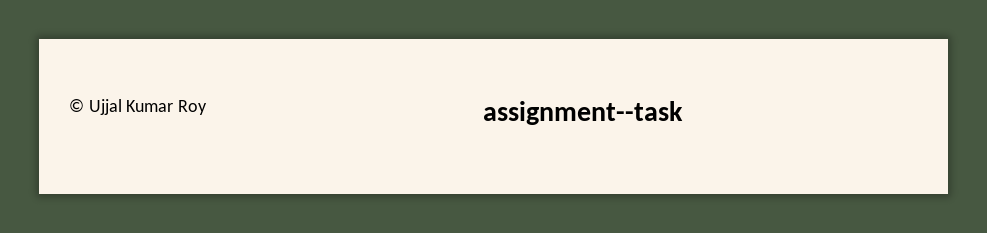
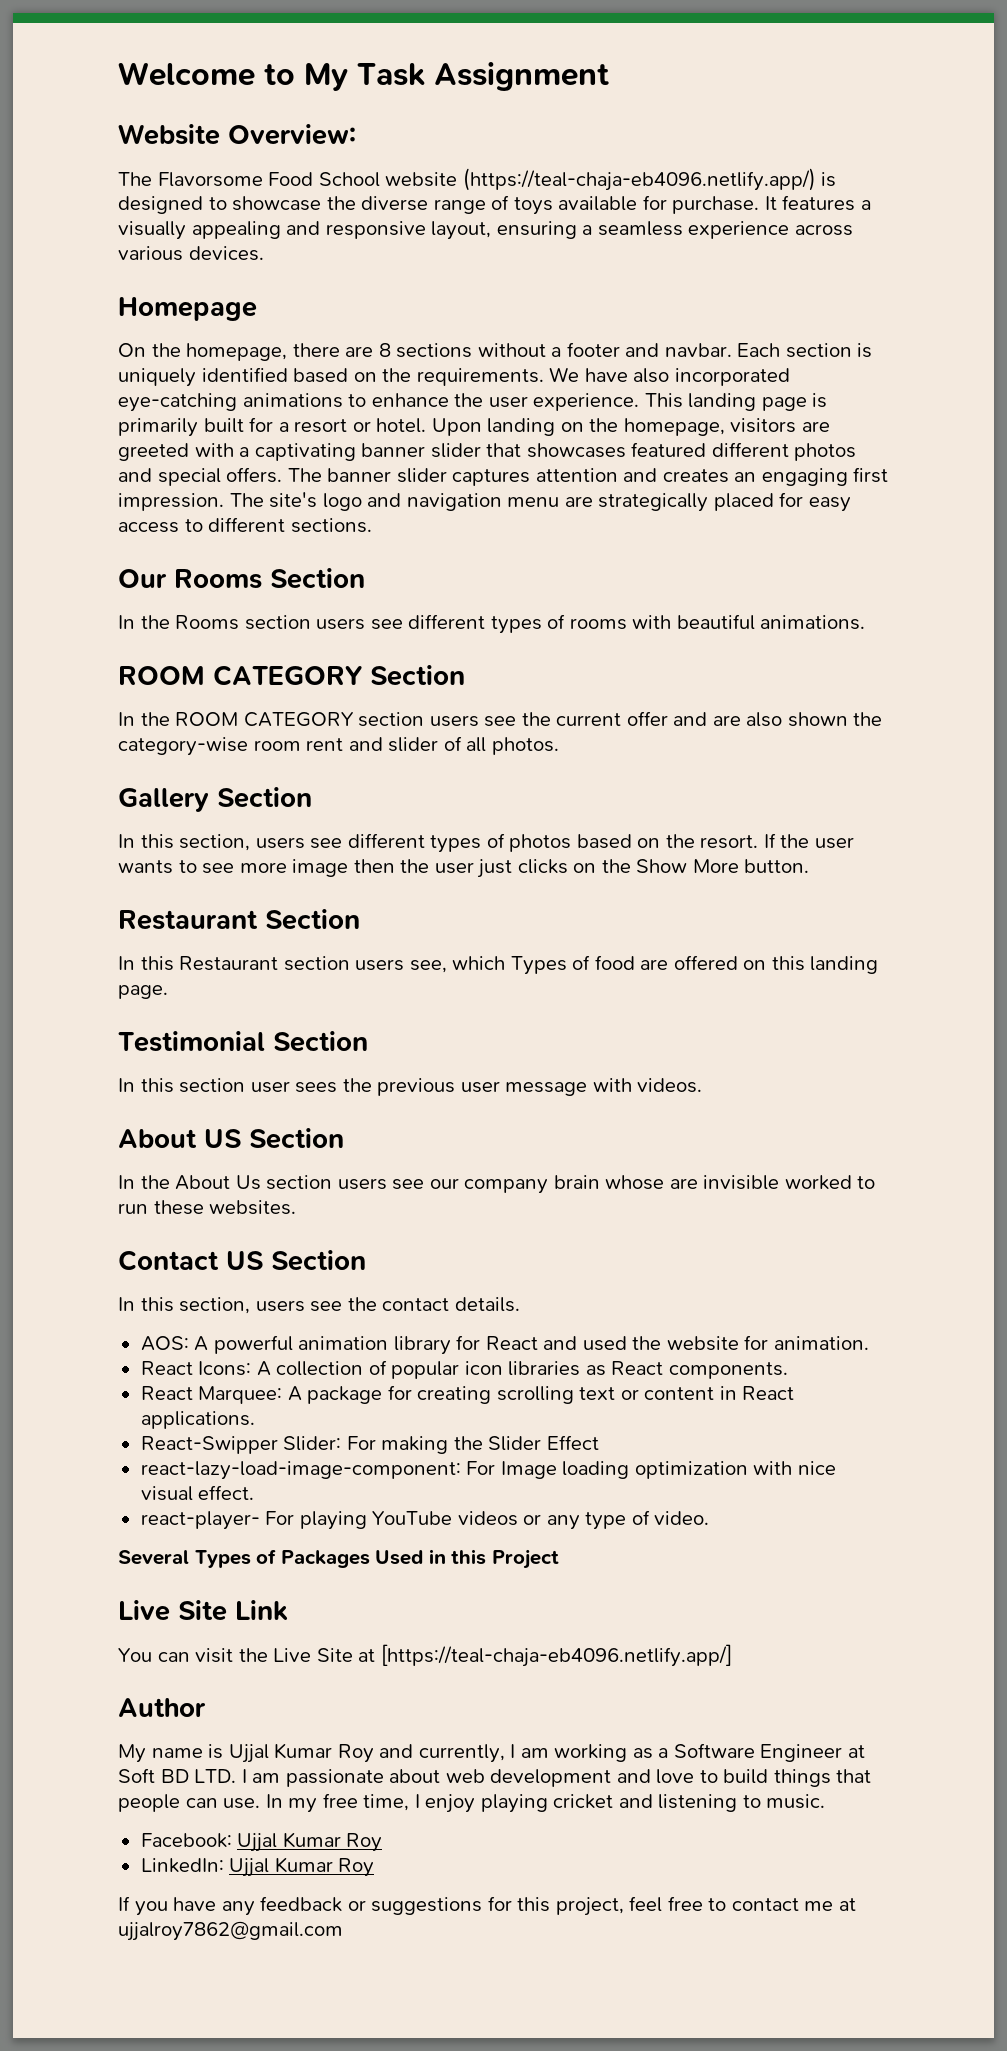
- © Ujjal Kumar Roy
- assignment--task
+ Welcome to My Task Assignment
+ Website Overview:
+ The Flavorsome Food School website (https://teal-chaja-eb4096.netlify.app/) is designed to showcase the diverse range of toys available for purchase. It features a visually appealing and responsive layout, ensuring a seamless experience across various devices.
+ Homepage
+ On the homepage, there are 8 sections without a footer and navbar. Each section is uniquely identified based on the requirements. We have also incorporated eye-catching animations to enhance the user experience. This landing page is primarily built for a resort or hotel. Upon landing on the homepage, visitors are greeted with a captivating banner slider that showcases featured different photos and special offers. The banner slider captures attention and creates an engaging first impression. The site's logo and navigation menu are strategically placed for easy access to different sections.
+ Our Rooms Section
+ In the Rooms section users see different types of rooms with beautiful animations.
+ ROOM CATEGORY Section
+ In the ROOM CATEGORY section users see the current offer and are also shown the category-wise room rent and slider of all photos.
+ Gallery Section
+ In this section, users see different types of photos based on the resort. If the user wants to see more image then the user just clicks on the Show More button.
+ Restaurant Section
+ In this Restaurant section users see, which Types of food are offered on this landing page.
+ Testimonial Section
+ In this section user sees the previous user message with videos.
+ About US Section
+ In the About Us section users see our company brain whose are invisible worked to run these websites.
+ Contact US Section
+ In this section, users see the contact details.
+ AOS: A powerful animation library for React and used the website for animation.
+ React Icons: A collection of popular icon libraries as React components.
+ React Marquee: A package for creating scrolling text or content in React applications.
+ React-Swipper Slider: For making the Slider Effect
+ react-lazy-load-image-component: For Image loading optimization with nice visual effect.
+ react-player- For playing YouTube videos or any type of video.
+ Several Types of Packages Used in this Project
+ Live Site Link
+ You can visit the Live Site at [https://teal-chaja-eb4096.netlify.app/]
+ Author
+ My name is Ujjal Kumar Roy and currently, I am working as a Software Engineer at Soft BD LTD. I am passionate about web development and love to build things that people can use. In my free time, I enjoy playing cricket and listening to music.
+ Facebook: Ujjal Kumar Roy
+ LinkedIn: Ujjal Kumar Roy
+ If you have any feedback or suggestions for this project, feel free to contact me at ujjalroy7862@gmail.com

